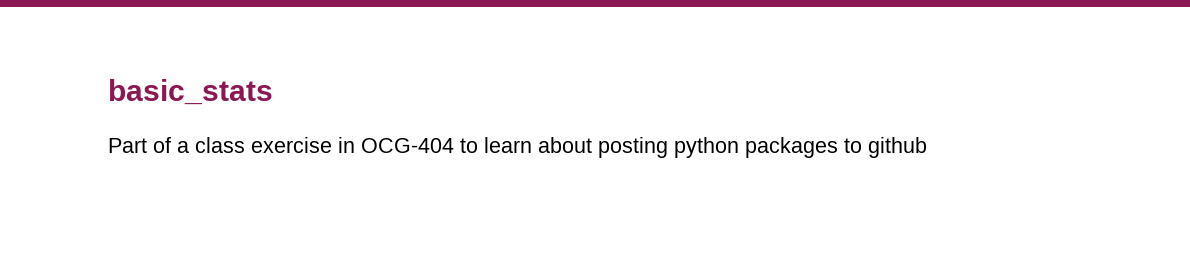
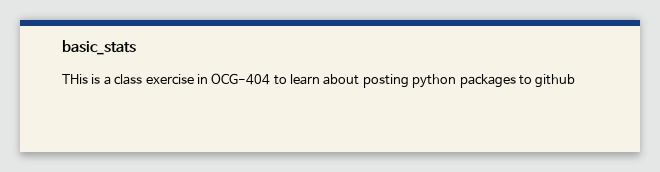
- Part of a class exercise in OCG-404 to learn about posting python packages to github
+ THis is a class exercise in OCG-404 to learn about posting python packages to github

